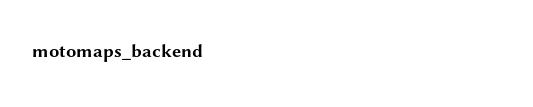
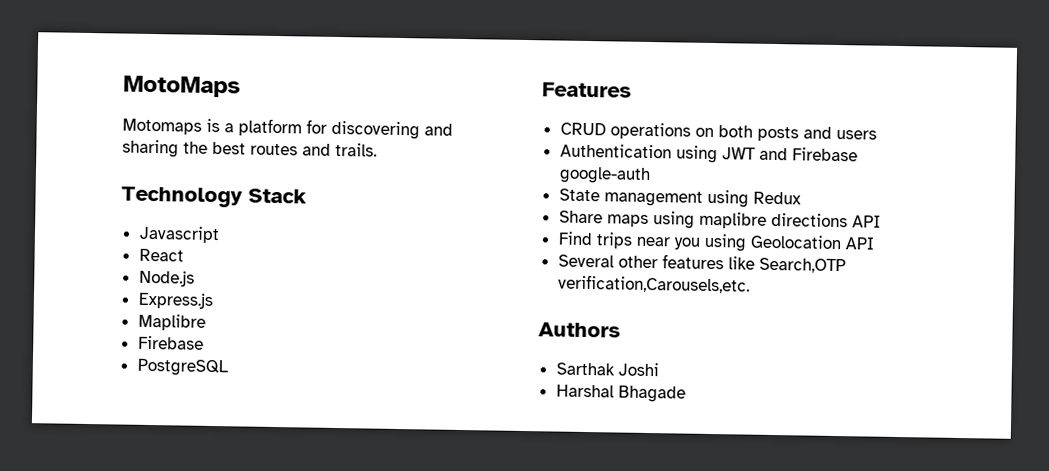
- motomaps_backend
+ MotoMaps
+ Motomaps is a platform for discovering and sharing the best routes and trails.
+ Technology Stack
+ Javascript
+ React
+ Node.js
+ Express.js
+ Maplibre
+ Firebase
+ PostgreSQL
+ Features
+ CRUD operations on both posts and users
+ Authentication using JWT and Firebase google-auth
+ State management using Redux
+ Share maps using maplibre directions API
+ Find trips near you using Geolocation API
+ Several other features like Search,OTP verification,Carousels,etc.
+ Authors
+ Sarthak Joshi
+ Harshal Bhagade

